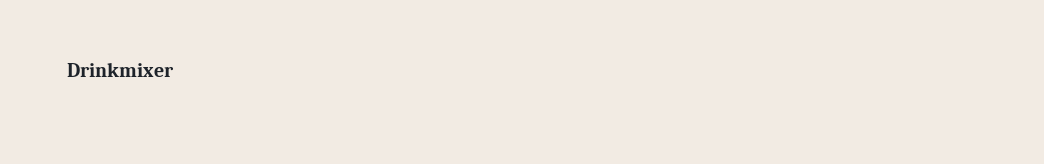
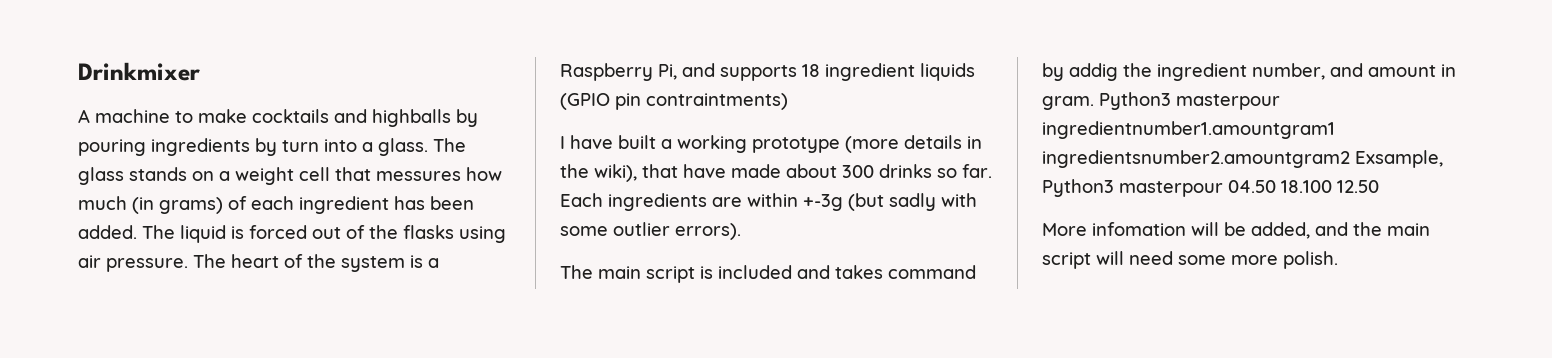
+ A machine to make cocktails and highballs by pouring ingredients by turn into a glass. The glass stands on a weight cell that messures how much (in grams) of each ingredient has been added. The liquid is forced out of the flasks using air pressure. The heart of the system is a Raspberry Pi, and supports 18 ingredient liquids (GPIO pin contraintments)
+ I have built a working prototype (more details in the wiki), that have made about 300 drinks so far. Each ingredients are within +-3g (but sadly with some outlier errors).
+ The main script is included and takes command by addig the ingredient number, and amount in gram. Python3 masterpour ingredientnumber1.amountgram1 ingredientsnumber2.amountgram2 Exsample, Python3 masterpour 04.50 18.100 12.50
+ More infomation will be added, and the main script will need some more polish.

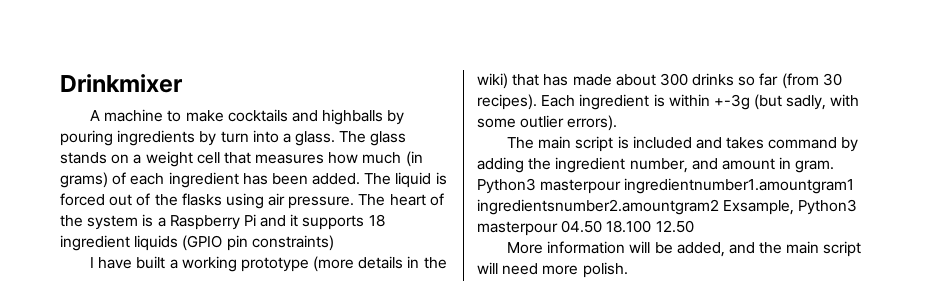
- The glass stands on a weight cell that messures how much (in grams) of each ingredient has been added.
+ The glass stands on a weight cell that measures how much (in grams) of each ingredient has been added.
- The heart of the system is a Raspberry Pi, and supports 18 ingredient liquids (GPIO pin contraintments)
+ The heart of the system is a Raspberry Pi and it supports 18 ingredient liquids (GPIO pin constraints)
- I have built a working prototype (more details in the wiki), that have made about 300 drinks so far. Each ingredients are within +-3g (but sadly with some outlier errors).
+ I have built a working prototype (more details in the wiki) that has made about 300 drinks so far (from 30 recipes). Each ingredient is within +-3g (but sadly, with some outlier errors).
- The main script is included and takes command by addig the ingredient number, and amount in gram.
+ The main script is included and takes command by adding the ingredient number, and amount in gram.
- More infomation will be added, and the main script will need some more polish.
+ More information will be added, and the main script will need more polish.

